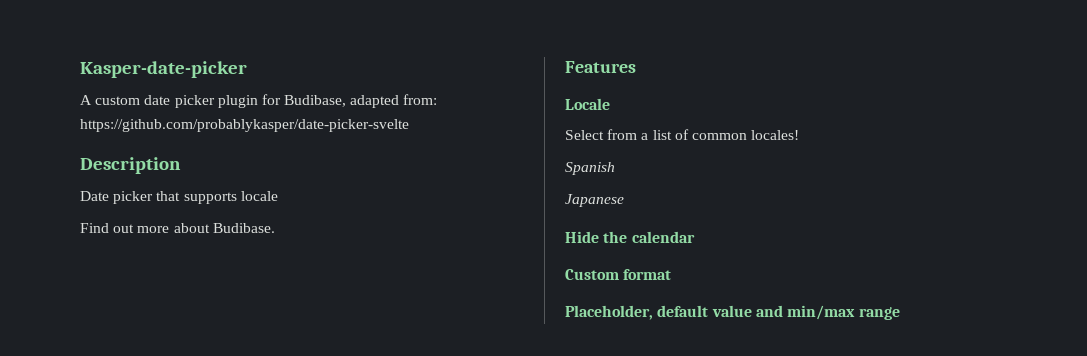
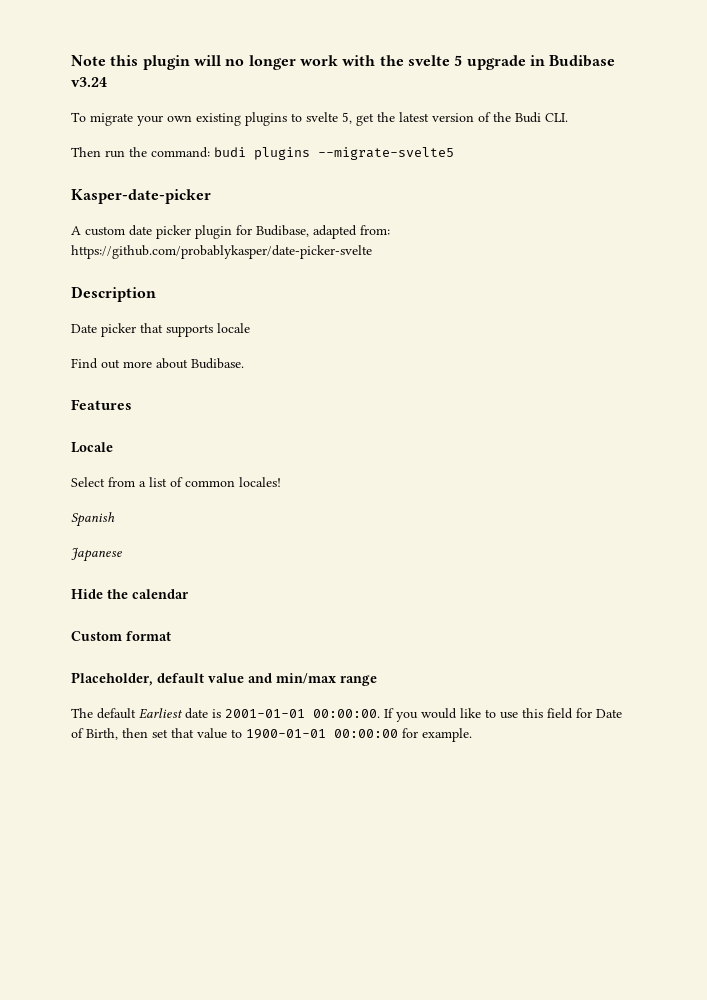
+ Note this plugin will no longer work with the svelte 5 upgrade in Budibase v3.24
+ To migrate your own existing plugins to svelte 5, get the latest version of the Budi CLI.
+ Then run the command: budi plugins --migrate-svelte5
+ The default Earliest date is 2001-01-01 00:00:00. If you would like to use this field for Date of Birth, then set that value to 1900-01-01 00:00:00 for example.

